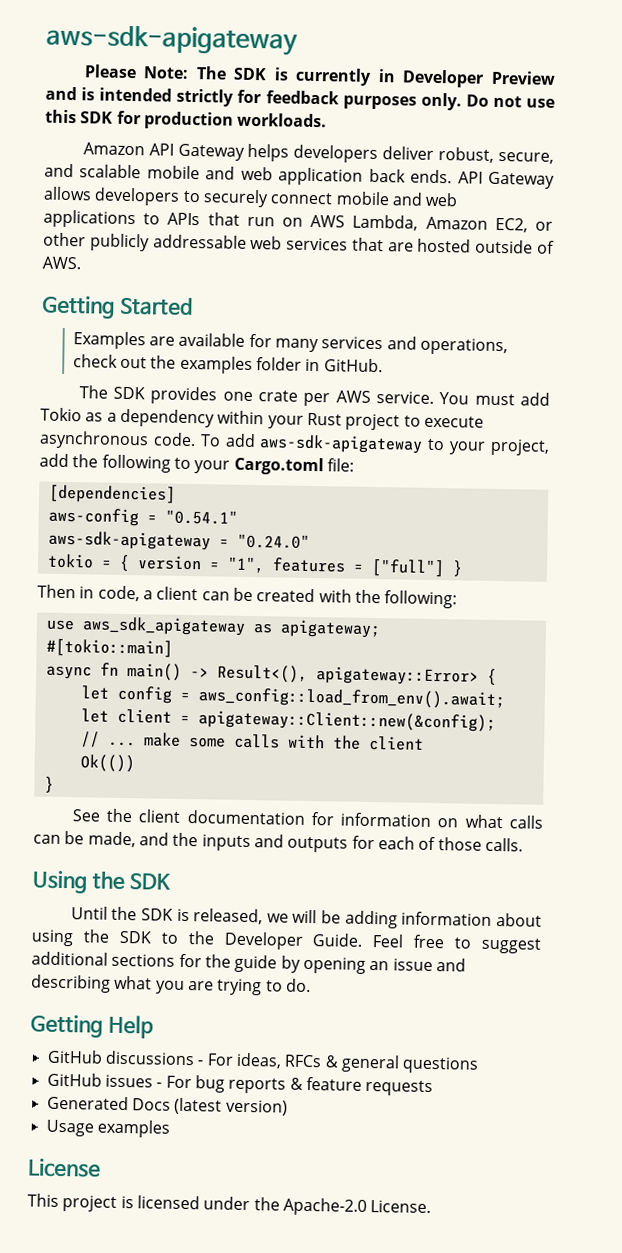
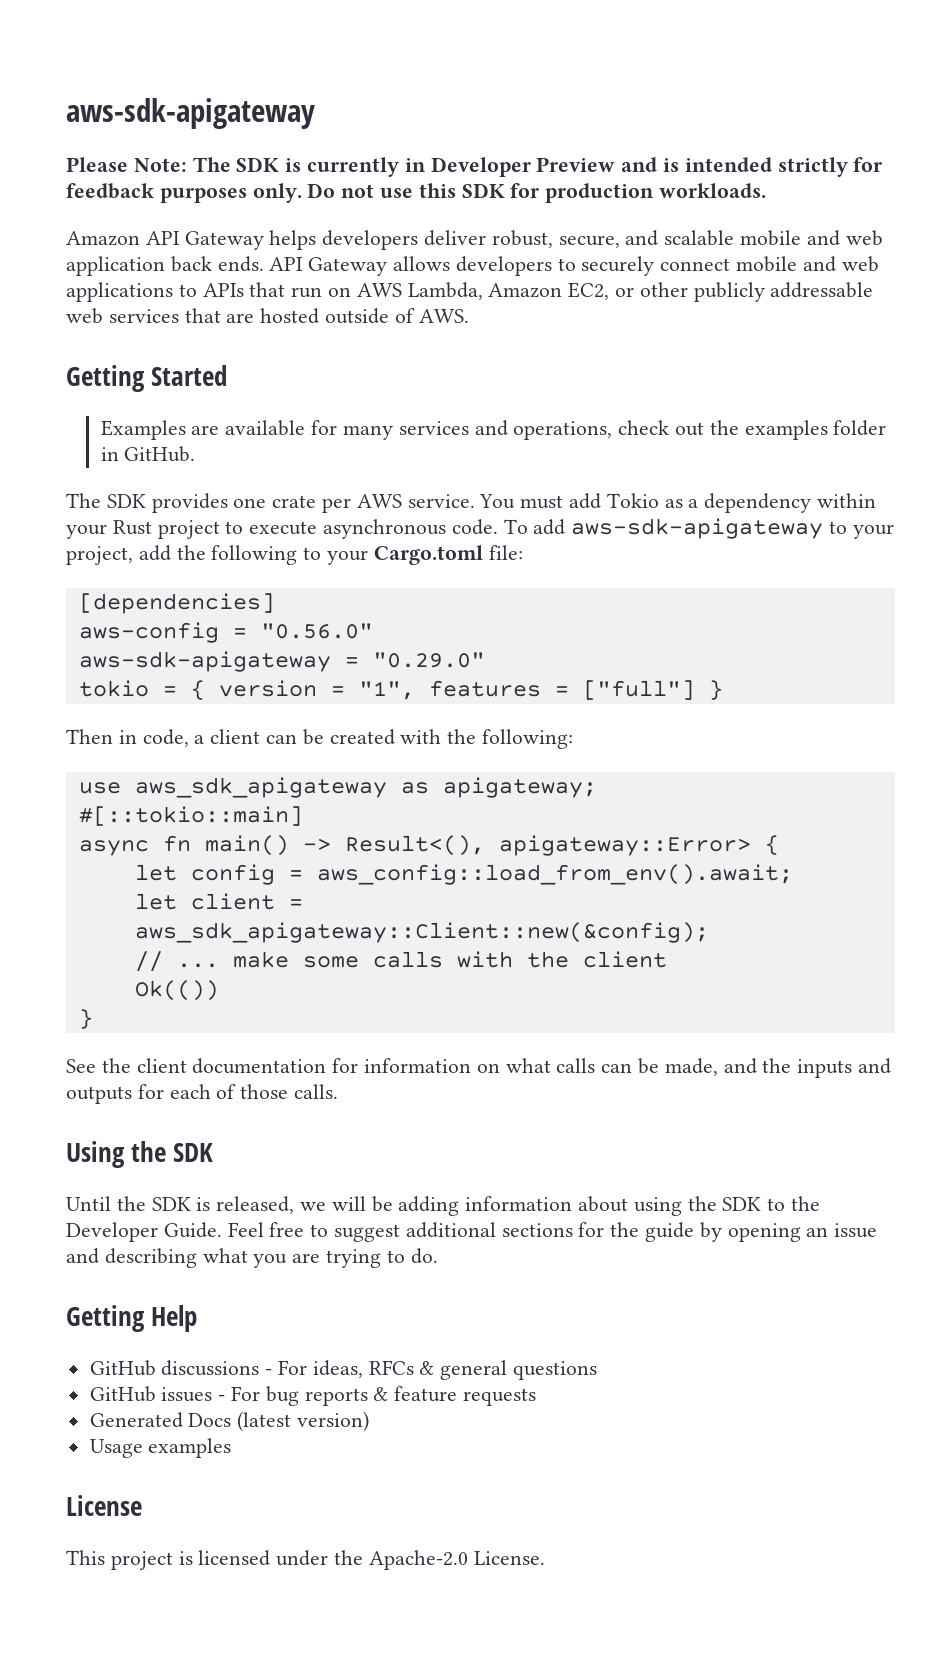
- aws-config = "0.54.1"
+ aws-config = "0.56.0"
- aws-sdk-apigateway = "0.24.0"
+ aws-sdk-apigateway = "0.29.0"
- #[tokio::main]
+ #[::tokio::main]
- let client = apigateway::Client::new(&config);
+ let client = aws_sdk_apigateway::Client::new(&config);

